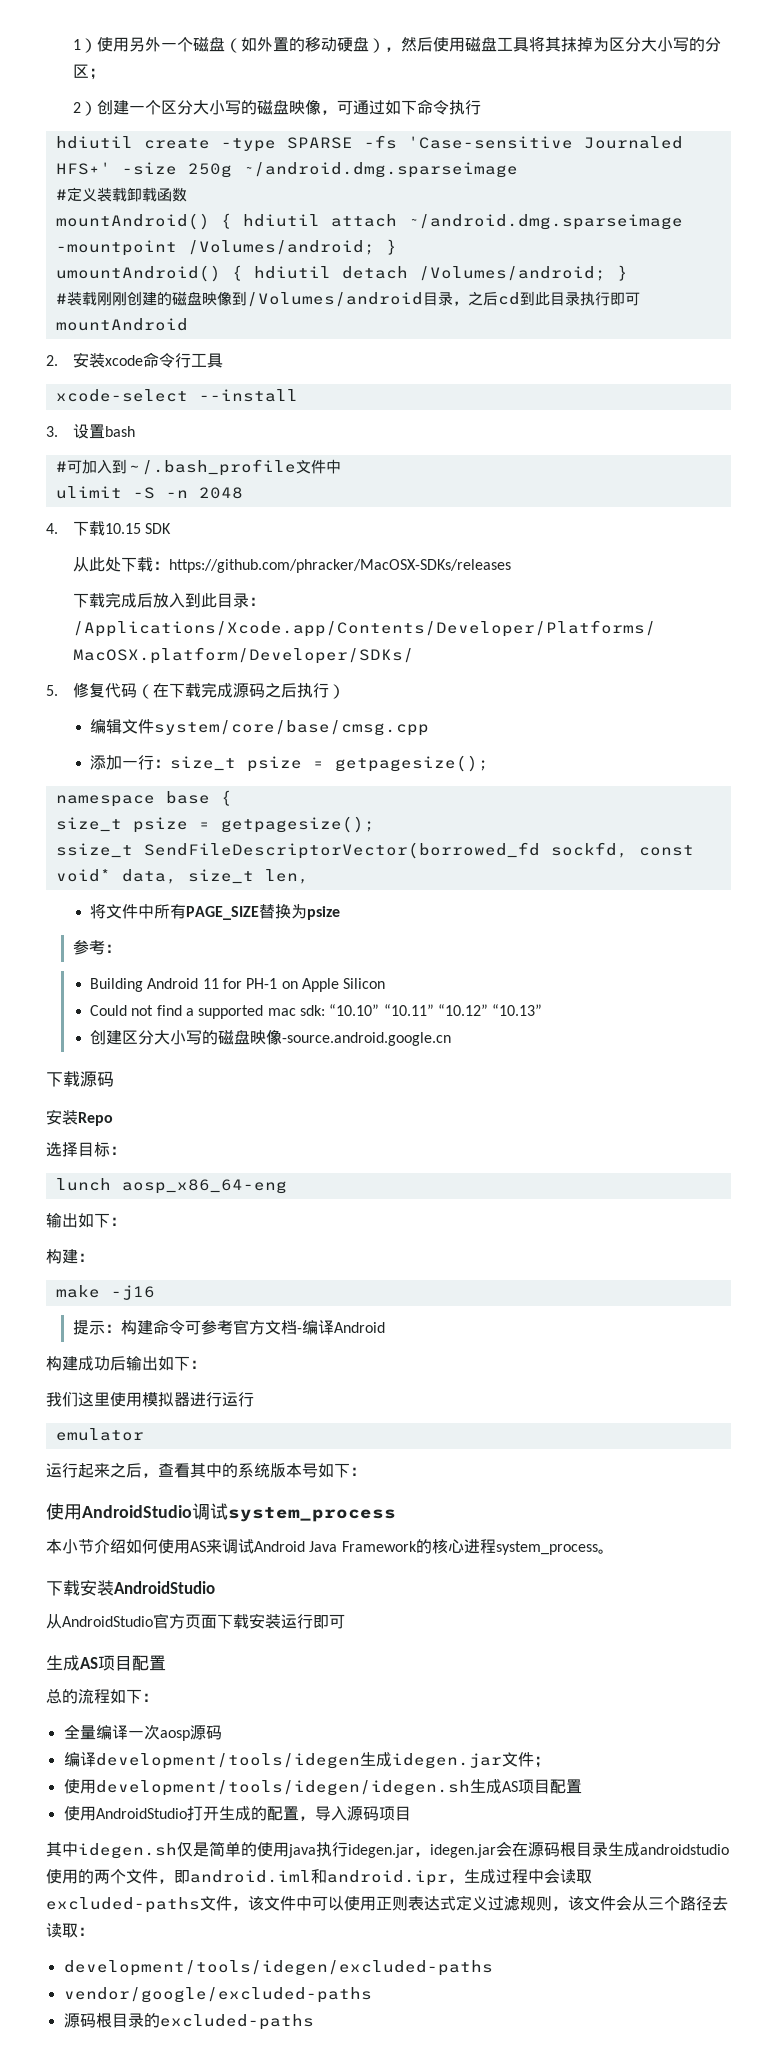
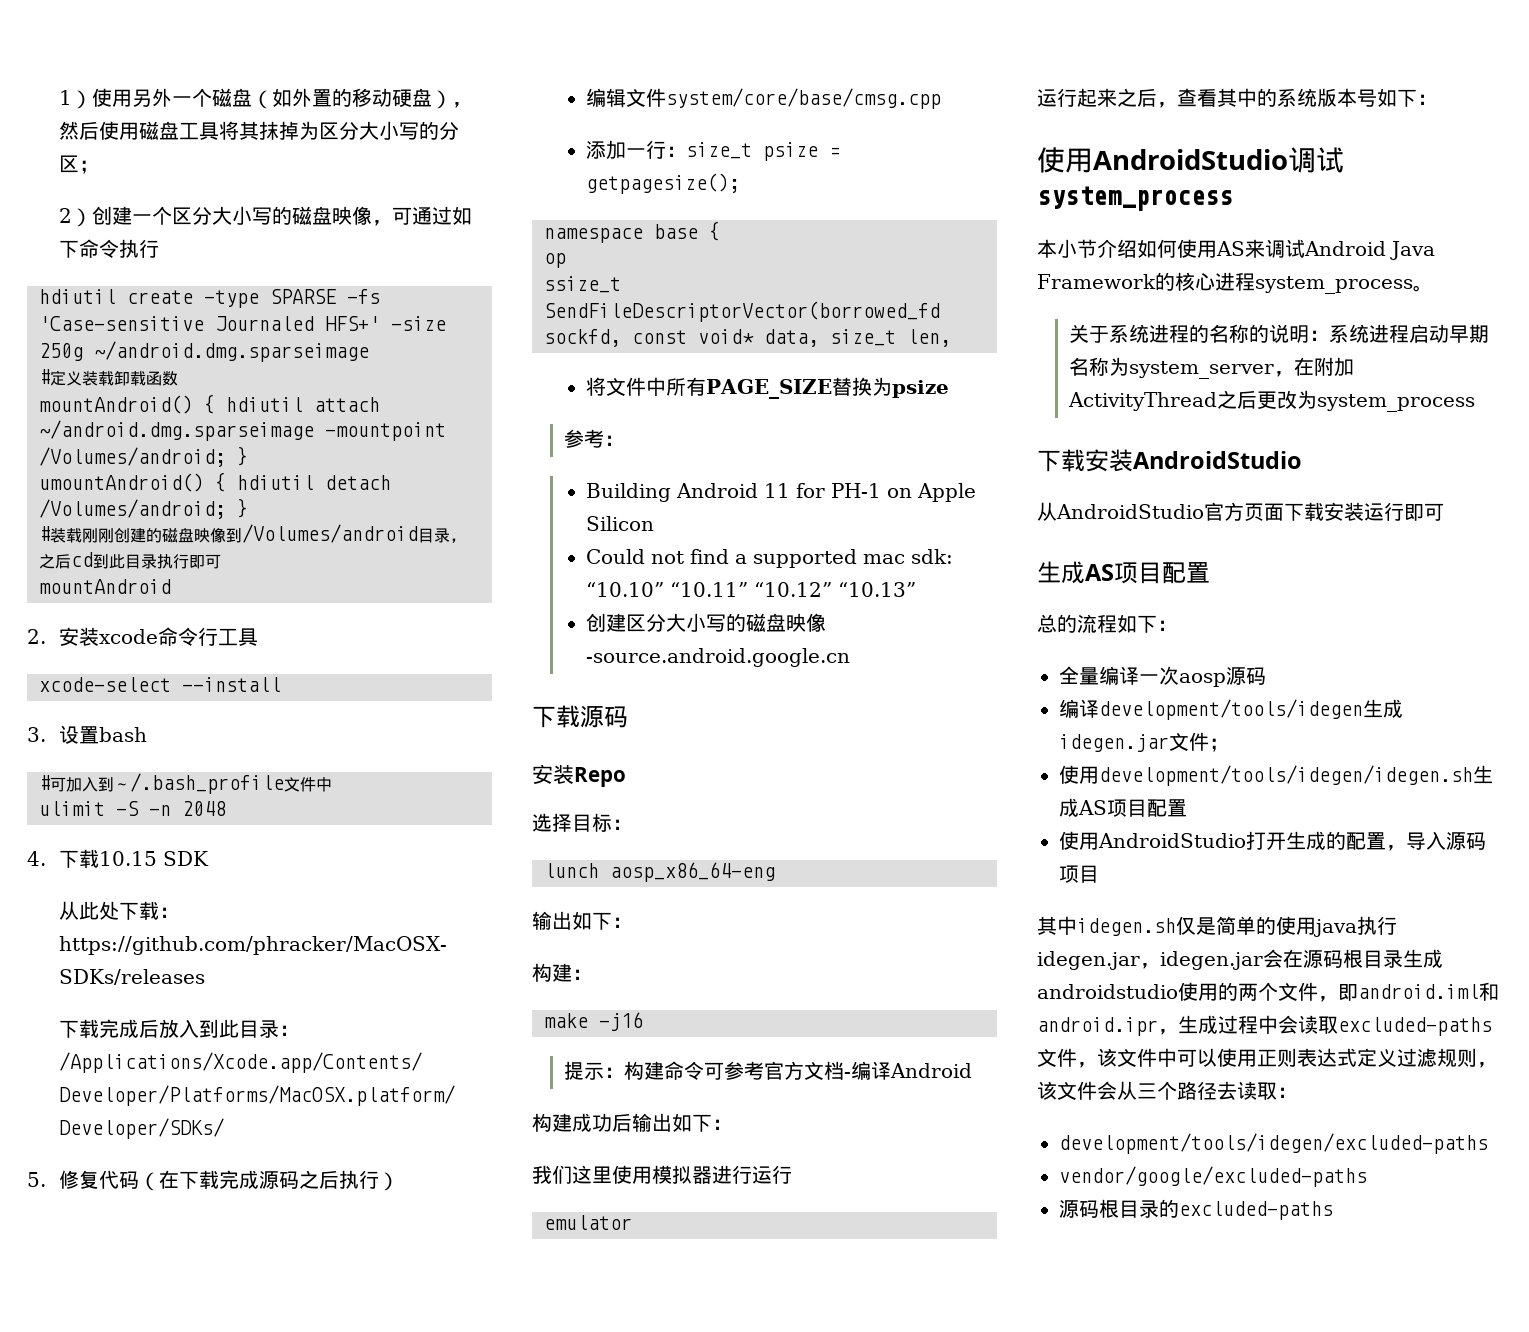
  namespace base {
- size_t psize = getpagesize();
+ op
+ 关于系统进程的名称的说明：系统进程启动早期名称为system_server，在附加ActivityThread之后更改为system_process

